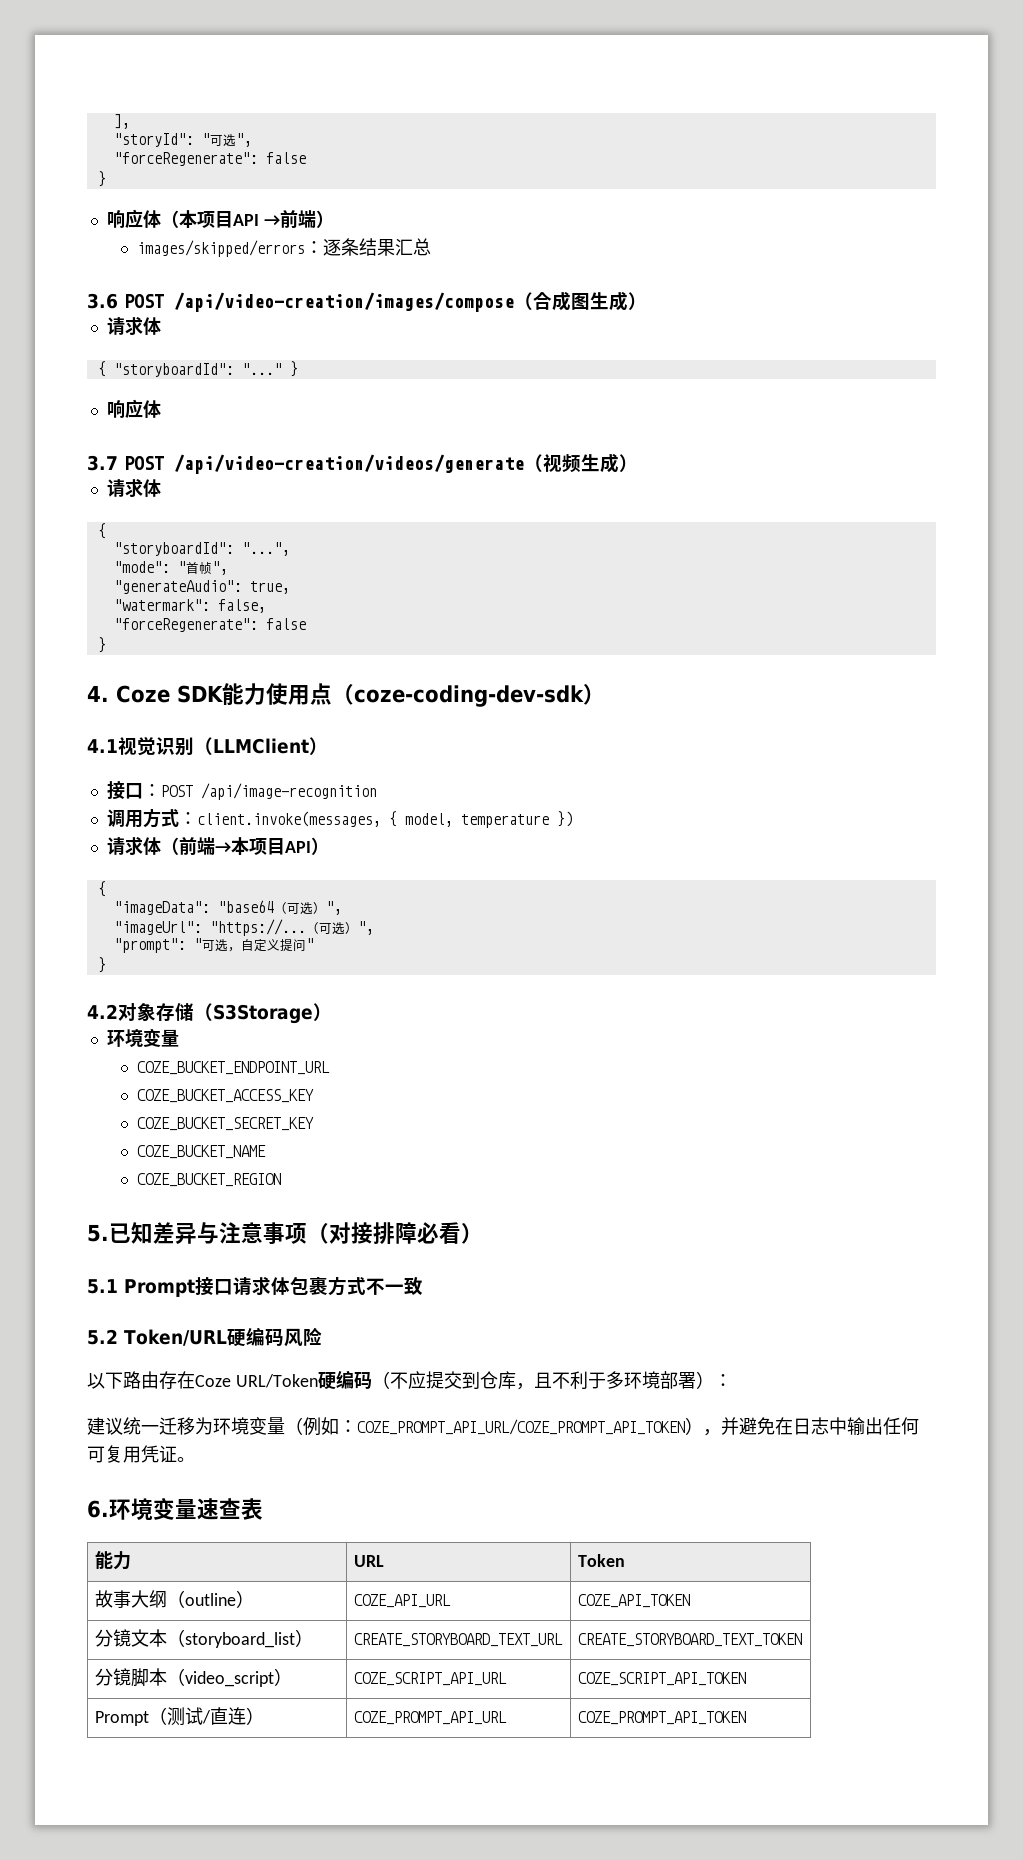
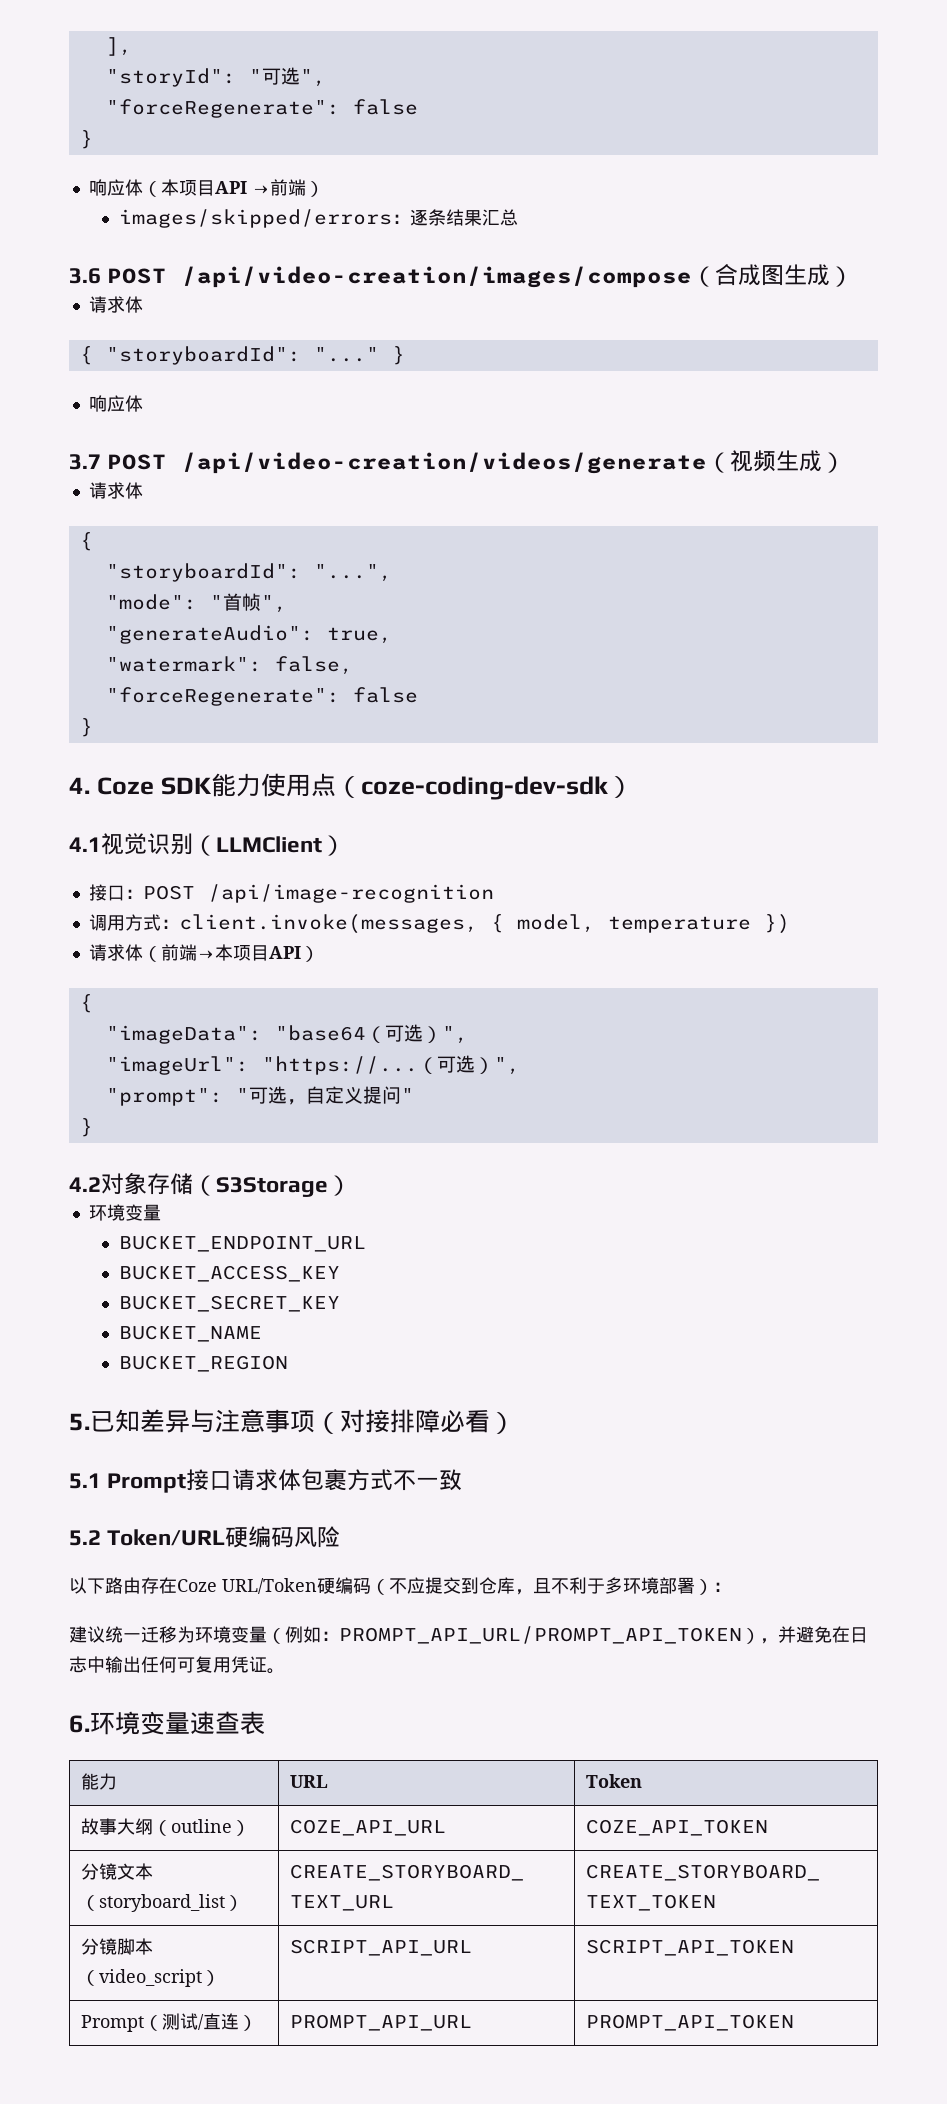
- COZE_BUCKET_ENDPOINT_URL
- COZE_BUCKET_ACCESS_KEY
- COZE_BUCKET_SECRET_KEY
- COZE_BUCKET_NAME
- COZE_BUCKET_REGION
+ BUCKET_ENDPOINT_URL
+ BUCKET_ACCESS_KEY
+ BUCKET_SECRET_KEY
+ BUCKET_NAME
+ BUCKET_REGION
- 建议统一迁移为环境变量（例如：COZE_PROMPT_API_URL/COZE_PROMPT_API_TOKEN），并避免在日志中输出任何可复用凭证。
+ 建议统一迁移为环境变量（例如：PROMPT_API_URL/PROMPT_API_TOKEN），并避免在日志中输出任何可复用凭证。
- 分镜脚本（video_script） | COZE_SCRIPT_API_URL | COZE_SCRIPT_API_TOKEN
+ 分镜脚本（video_script） | SCRIPT_API_URL | SCRIPT_API_TOKEN
- Prompt（测试/直连） | COZE_PROMPT_API_URL | COZE_PROMPT_API_TOKEN
+ Prompt（测试/直连） | PROMPT_API_URL | PROMPT_API_TOKEN

